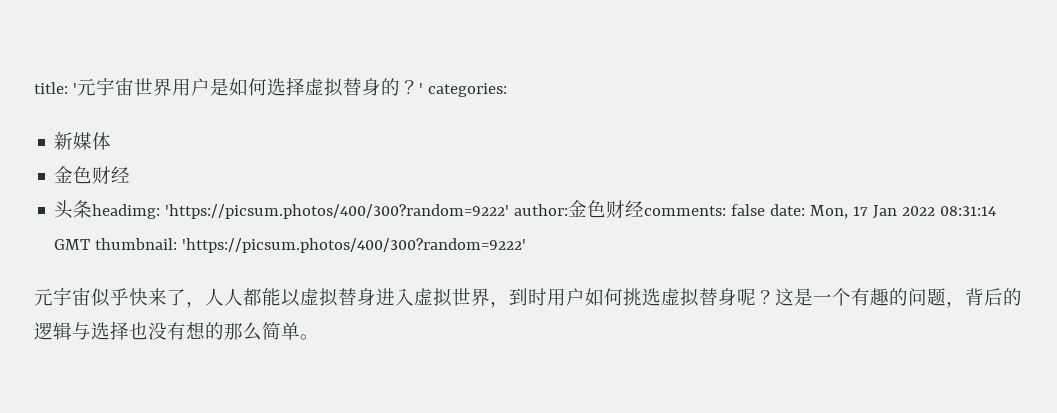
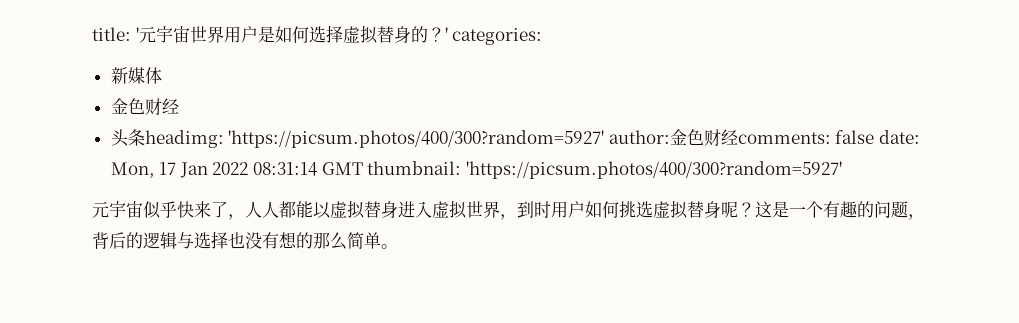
- 头条headimg: 'https://picsum.photos/400/300?random=9222' author:金色财经comments: false date: Mon, 17 Jan 2022 08:31:14 GMT thumbnail: 'https://picsum.photos/400/300?random=9222'
+ 头条headimg: 'https://picsum.photos/400/300?random=5927' author:金色财经comments: false date: Mon, 17 Jan 2022 08:31:14 GMT thumbnail: 'https://picsum.photos/400/300?random=5927'

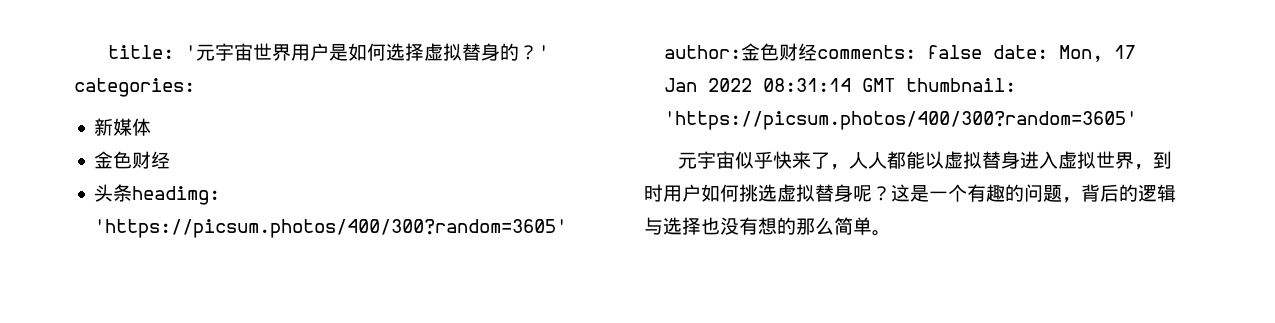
- 头条headimg: 'https://picsum.photos/400/300?random=5927' author:金色财经comments: false date: Mon, 17 Jan 2022 08:31:14 GMT thumbnail: 'https://picsum.photos/400/300?random=5927'
+ 头条headimg: 'https://picsum.photos/400/300?random=3605' author:金色财经comments: false date: Mon, 17 Jan 2022 08:31:14 GMT thumbnail: 'https://picsum.photos/400/300?random=3605'

